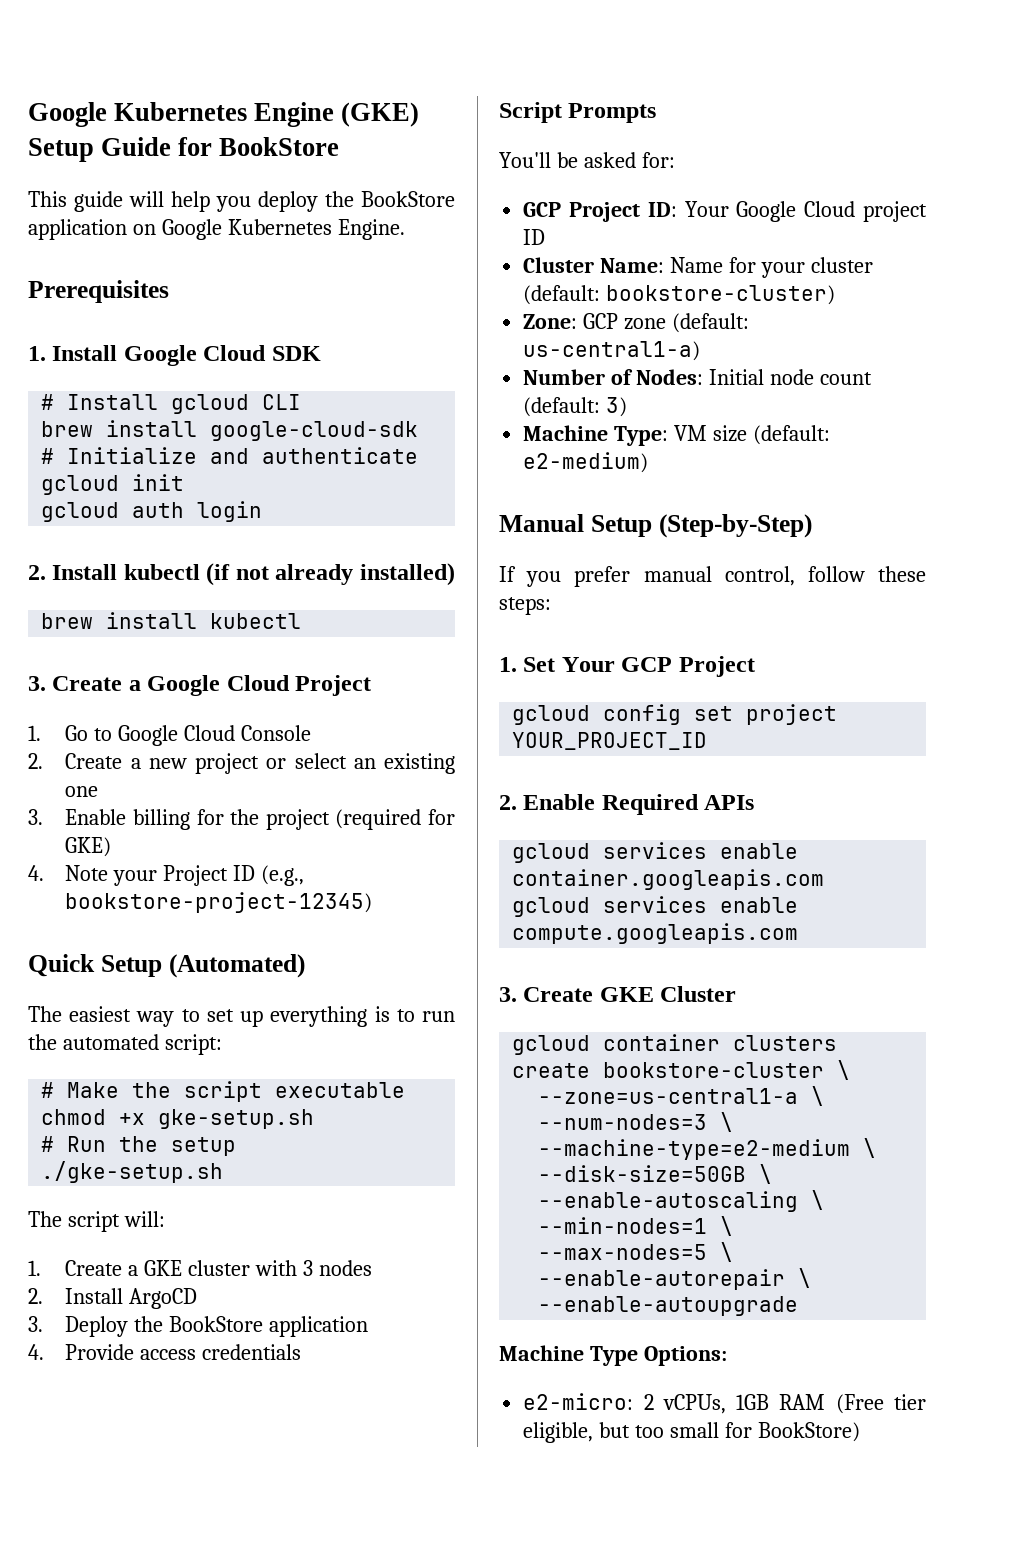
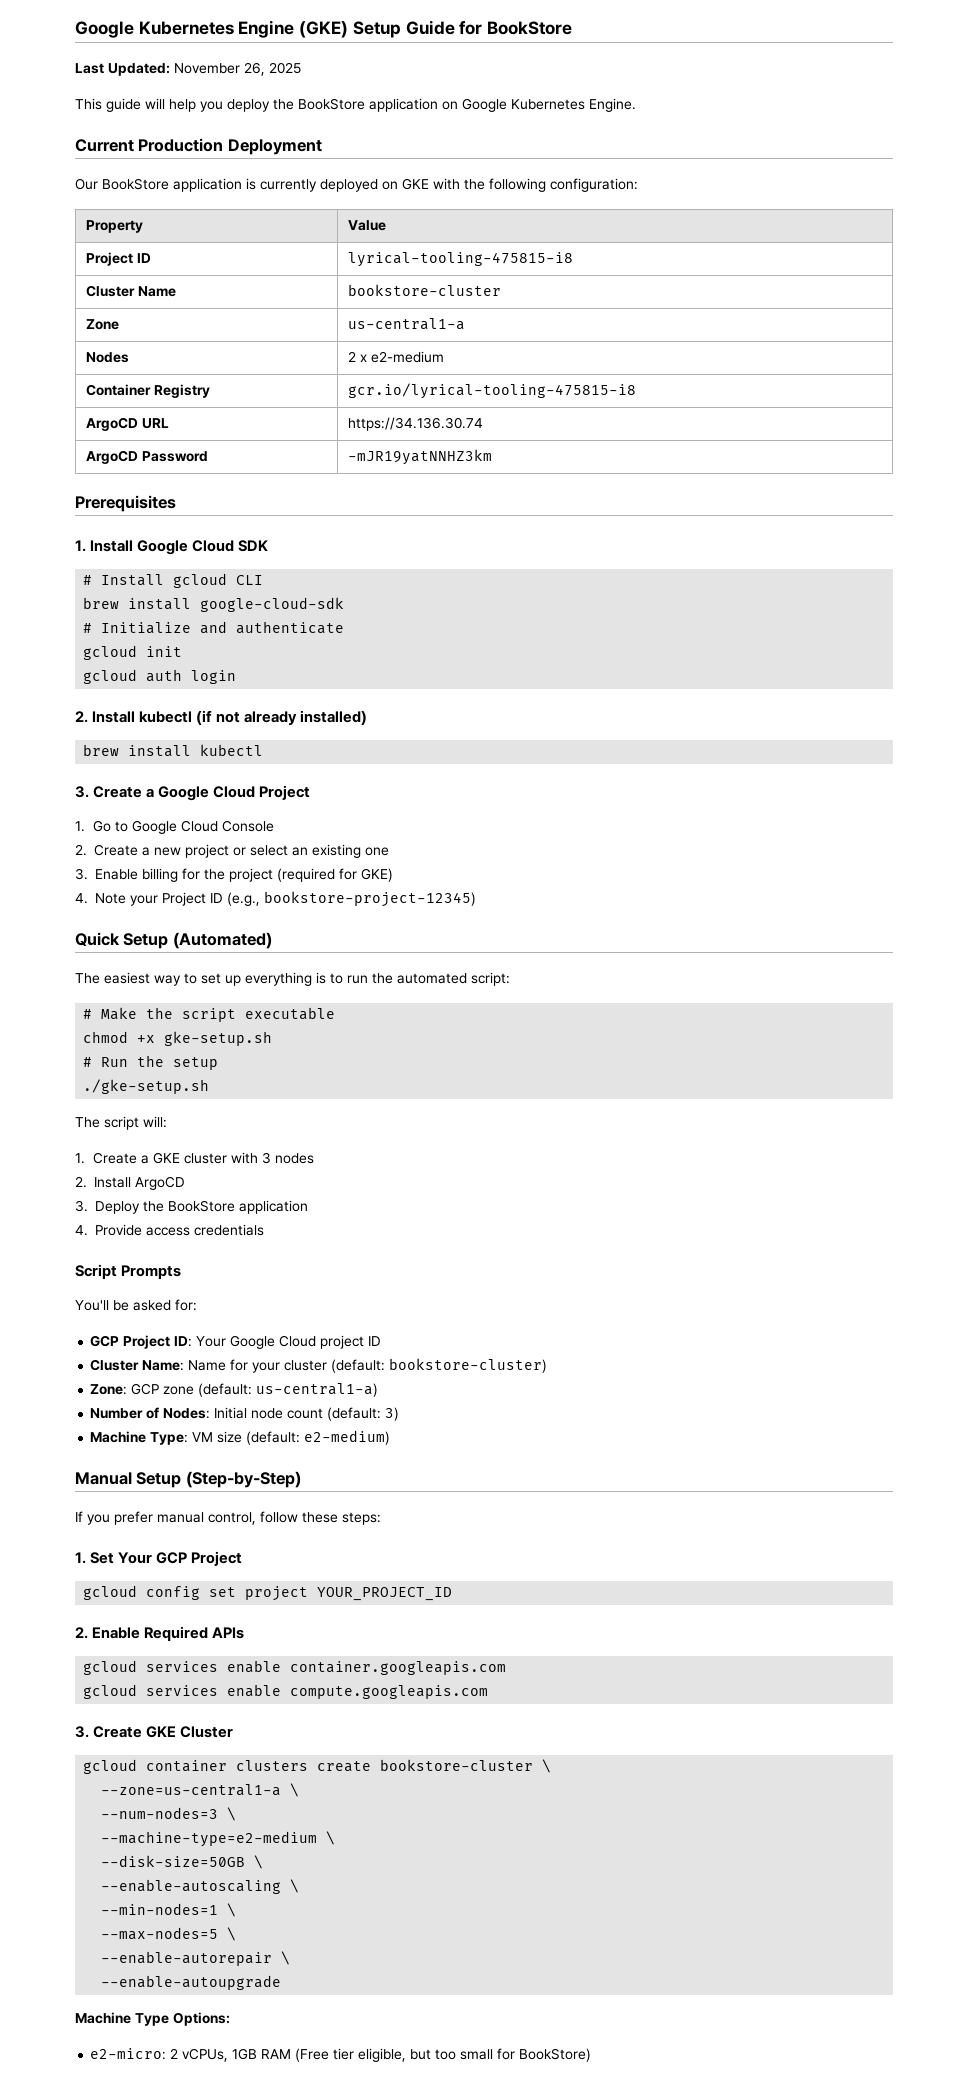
+ Last Updated: November 26, 2025
+ Current Production Deployment
+ Our BookStore application is currently deployed on GKE with the following configuration:
+ Property | Value
+ Project ID | lyrical-tooling-475815-i8
+ Cluster Name | bookstore-cluster
+ Zone | us-central1-a
+ Nodes | 2 x e2-medium
+ Container Registry | gcr.io/lyrical-tooling-475815-i8
+ ArgoCD URL | https://34.136.30.74
+ ArgoCD Password | -mJR19yatNNHZ3km

